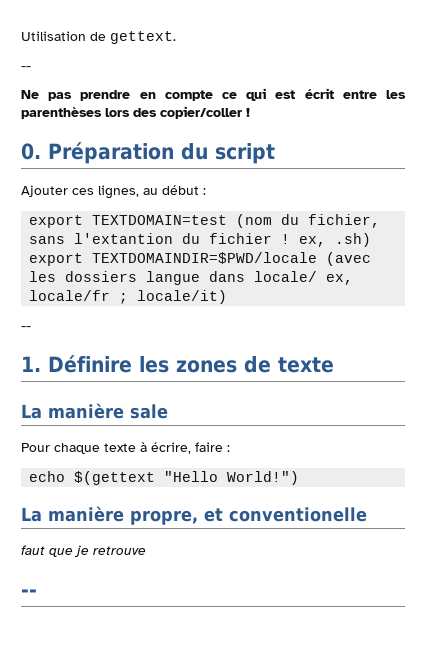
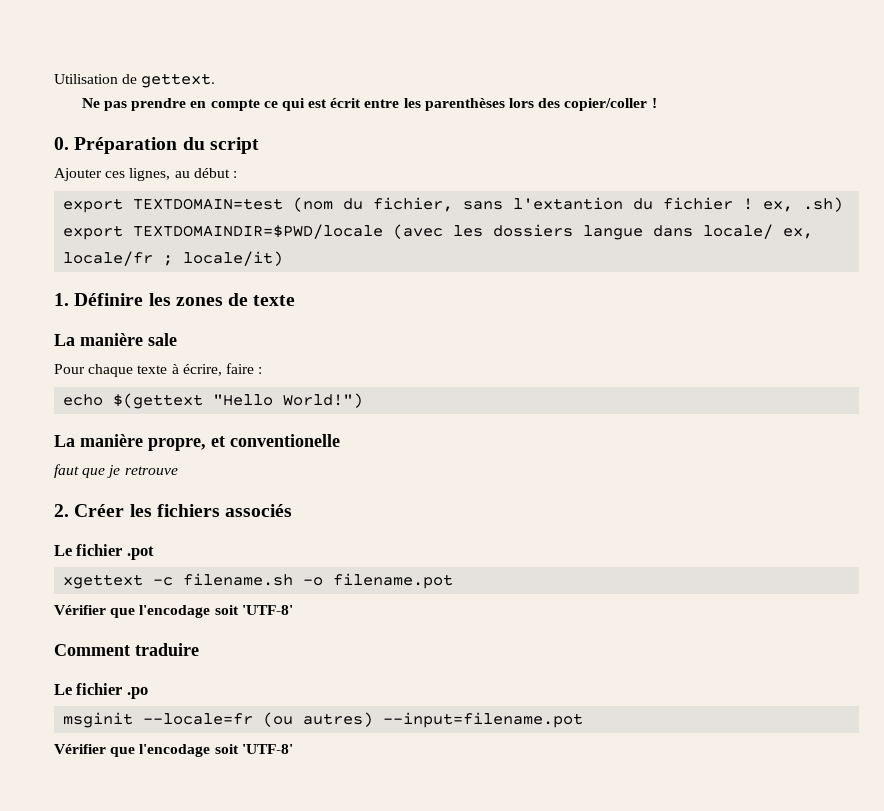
  Utilisation de gettext.
- --
  export TEXTDOMAINDIR=$PWD/locale (avec les dossiers langue dans locale/ ex, locale/fr ; locale/it)
- --
  faut que je retrouve
- --
+ 2. Créer les fichiers associés
+ Le fichier .pot
+ xgettext -c filename.sh -o filename.pot
+ Vérifier que l'encodage soit 'UTF-8'
+ Comment traduire
+ Le fichier .po
+ msginit --locale=fr (ou autres) --input=filename.pot
+ Vérifier que l'encodage soit 'UTF-8'

